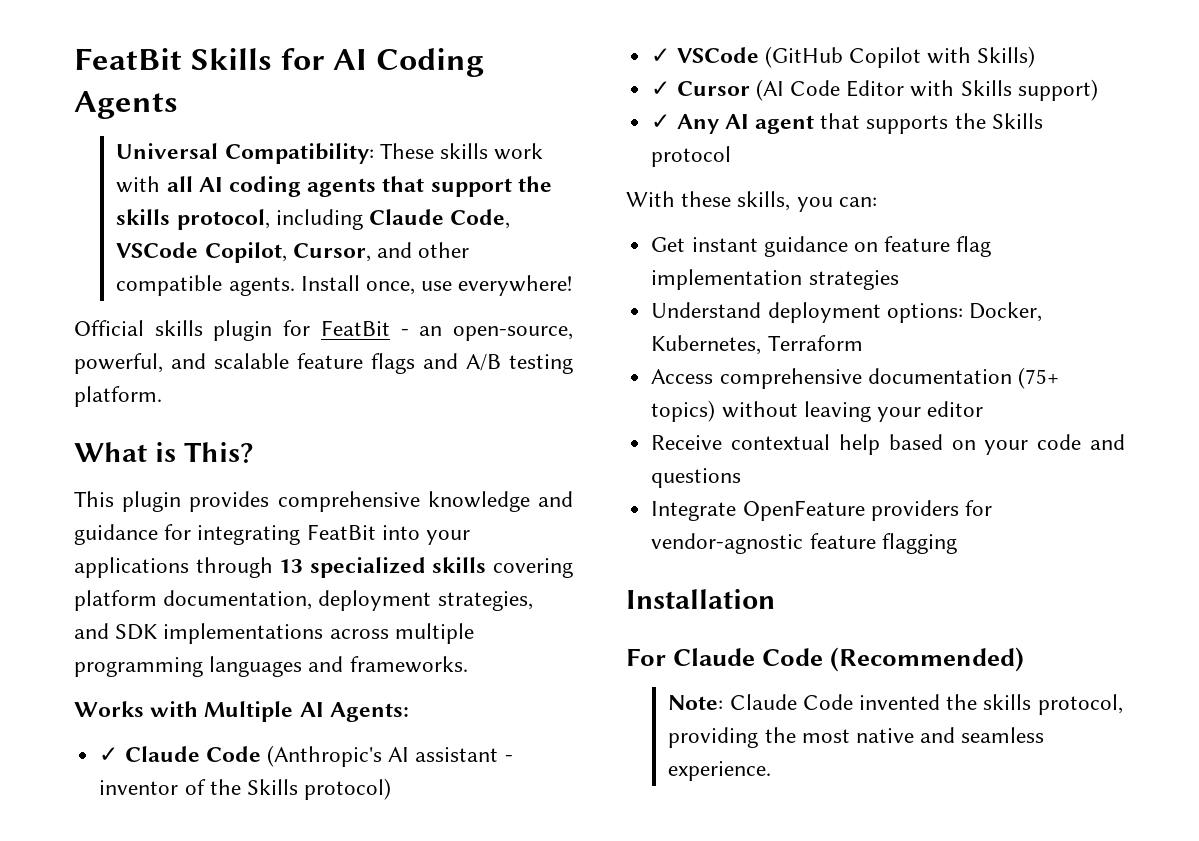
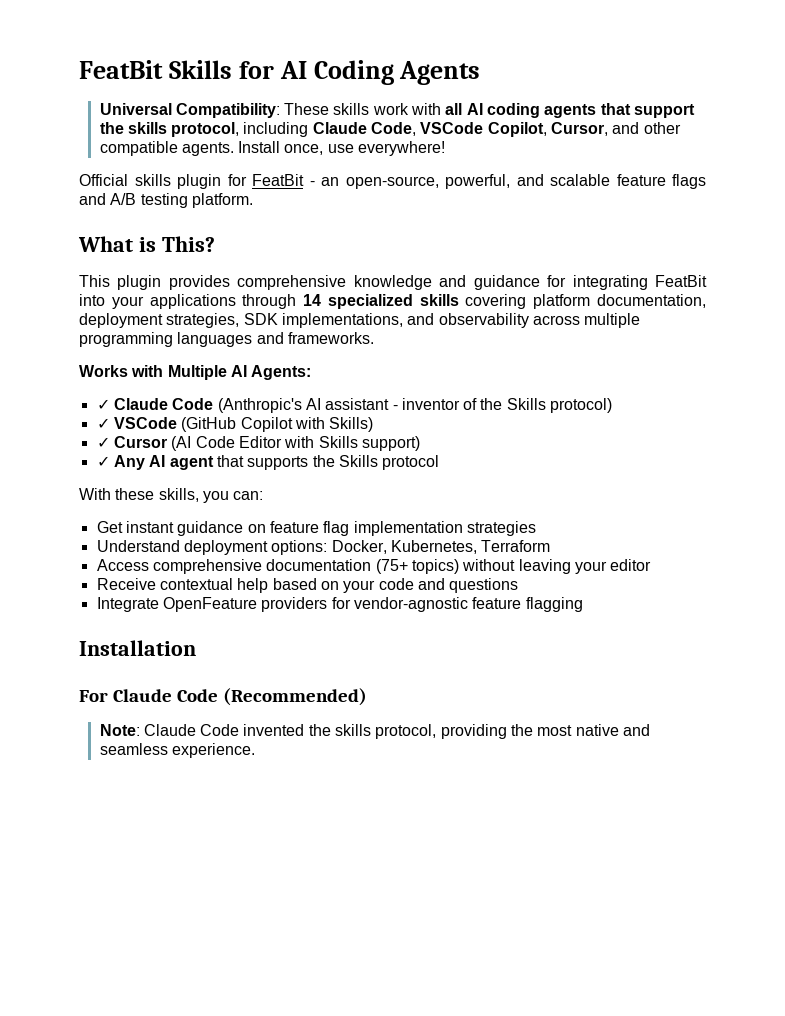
- This plugin provides comprehensive knowledge and guidance for integrating FeatBit into your applications through 13 specialized skills covering platform documentation, deployment strategies, and SDK implementations across multiple programming languages and frameworks.
+ This plugin provides comprehensive knowledge and guidance for integrating FeatBit into your applications through 14 specialized skills covering platform documentation, deployment strategies, SDK implementations, and observability across multiple programming languages and frameworks.

